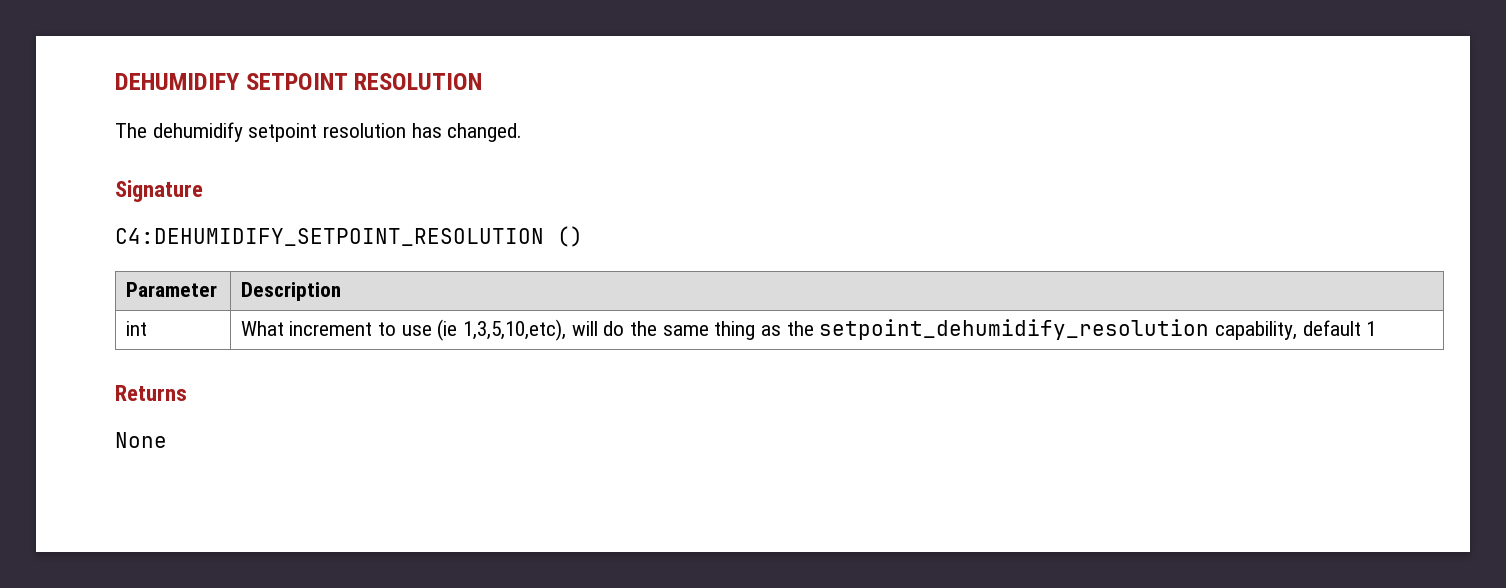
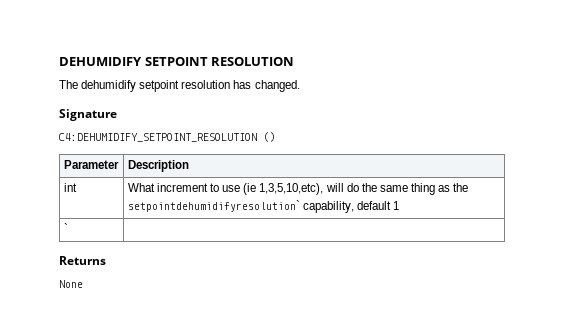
- int | What increment to use (ie 1,3,5,10,etc), will do the same thing as the setpoint_dehumidify_resolution capability, default 1
+ int | What increment to use (ie 1,3,5,10,etc), will do the same thing as the setpointdehumidifyresolution` capability, default 1
+ ` |

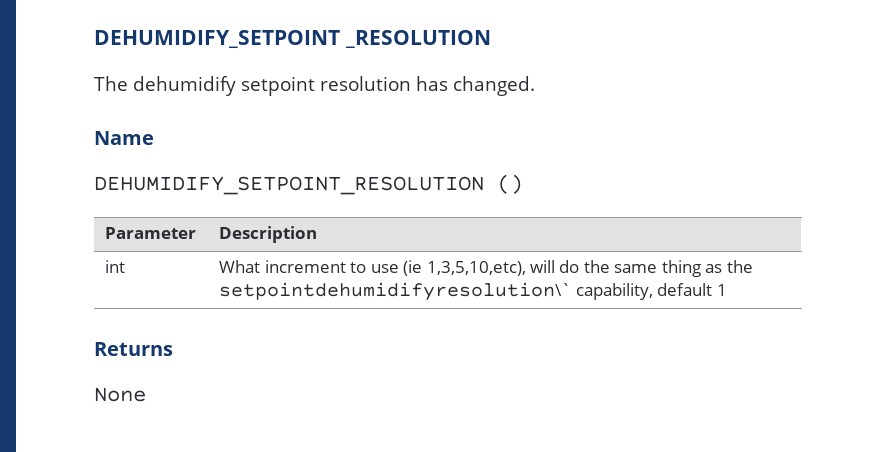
- DEHUMIDIFY SETPOINT RESOLUTION
+ DEHUMIDIFY_SETPOINT _RESOLUTION
- Signature
- C4:DEHUMIDIFY_SETPOINT_RESOLUTION ()
+ Name
+ DEHUMIDIFY_SETPOINT_RESOLUTION ()
- int | What increment to use (ie 1,3,5,10,etc), will do the same thing as the setpointdehumidifyresolution` capability, default 1
+ int | What increment to use (ie 1,3,5,10,etc), will do the same thing as the setpointdehumidifyresolution\` capability, default 1
- ` |

